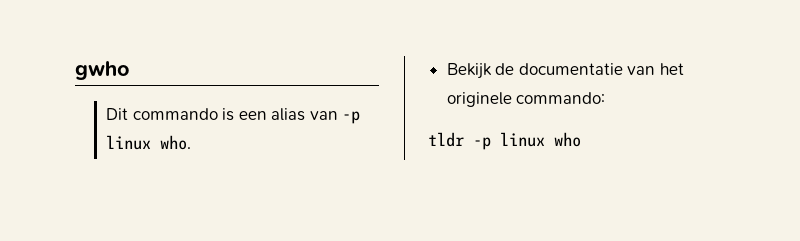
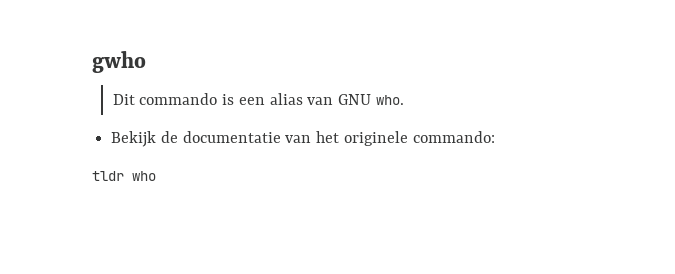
- Dit commando is een alias van -p linux who.
+ Dit commando is een alias van GNU who.
- tldr -p linux who
+ tldr who

